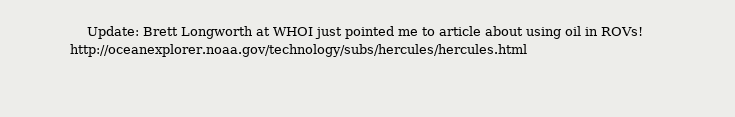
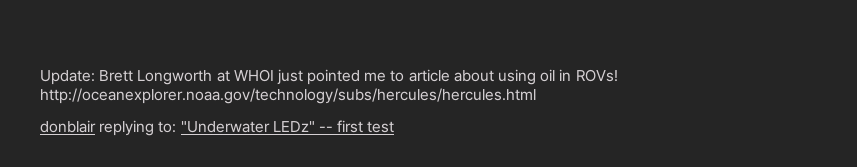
+ donblair replying to: "Underwater LEDz" -- first test

